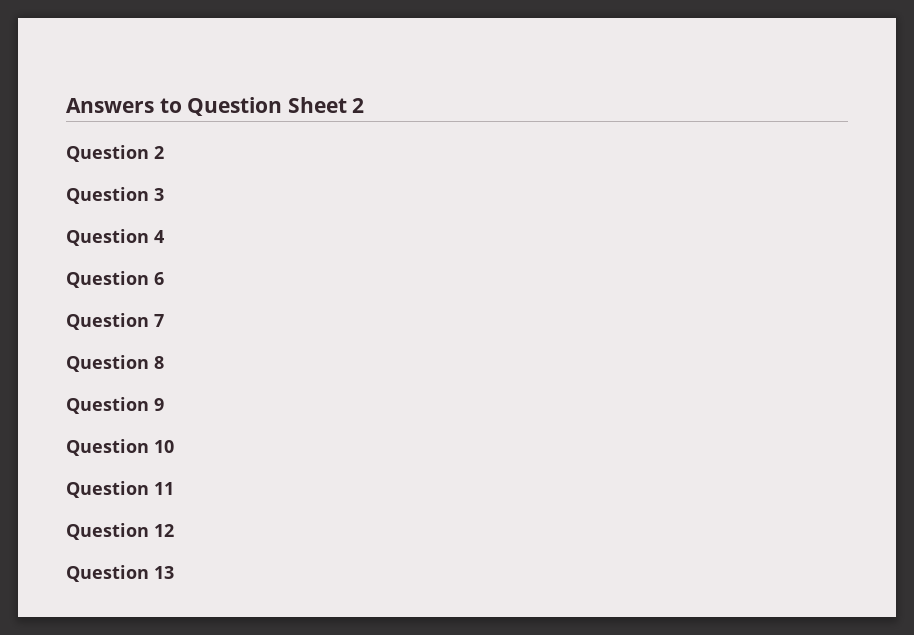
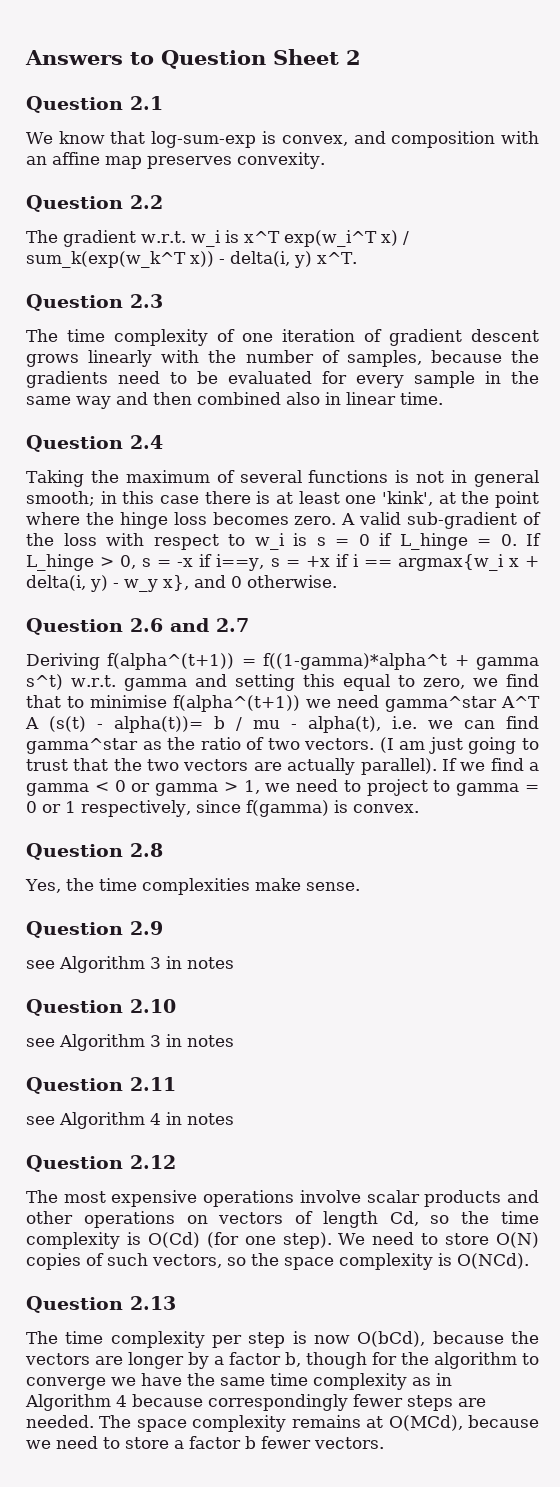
- Question 2
- Question 3
- Question 4
- Question 6
- Question 7
- Question 8
- Question 9
- Question 10
- Question 11
- Question 12
- Question 13
+ Question 2.1
+ We know that log-sum-exp is convex, and composition with an affine map preserves convexity.
+ Question 2.2
+ The gradient w.r.t. w_i is x^T exp(w_i^T x) / sum_k(exp(w_k^T x)) - delta(i, y) x^T.
+ Question 2.3
+ The time complexity of one iteration of gradient descent grows linearly with the number of samples, because the gradients need to be evaluated for every sample in the same way and then combined also in linear time.
+ Question 2.4
+ Taking the maximum of several functions is not in general smooth; in this case there is at least one 'kink', at the point where the hinge loss becomes zero. A valid sub-gradient of the loss with respect to w_i is s = 0 if L_hinge = 0. If L_hinge > 0, s = -x if i==y, s = +x if i == argmax{w_i x + delta(i, y) - w_y x}, and 0 otherwise.
+ Question 2.6 and 2.7
+ Deriving f(alpha^(t+1)) = f((1-gamma)*alpha^t + gamma s^t) w.r.t. gamma and setting this equal to zero, we find that to minimise f(alpha^(t+1)) we need gamma^star A^T A (s(t) - alpha(t))= b / mu - alpha(t), i.e. we can find gamma^star as the ratio of two vectors. (I am just going to trust that the two vectors are actually parallel). If we find a gamma < 0 or gamma > 1, we need to project to gamma = 0 or 1 respectively, since f(gamma) is convex.
+ Question 2.8
+ Yes, the time complexities make sense.
+ Question 2.9
+ see Algorithm 3 in notes
+ Question 2.10
+ see Algorithm 3 in notes
+ Question 2.11
+ see Algorithm 4 in notes
+ Question 2.12
+ The most expensive operations involve scalar products and other operations on vectors of length Cd, so the time complexity is O(Cd) (for one step). We need to store O(N) copies of such vectors, so the space complexity is O(NCd).
+ Question 2.13
+ The time complexity per step is now O(bCd), because the vectors are longer by a factor b, though for the algorithm to converge we have the same time complexity as in Algorithm 4 because correspondingly fewer steps are needed. The space complexity remains at O(MCd), because we need to store a factor b fewer vectors.

